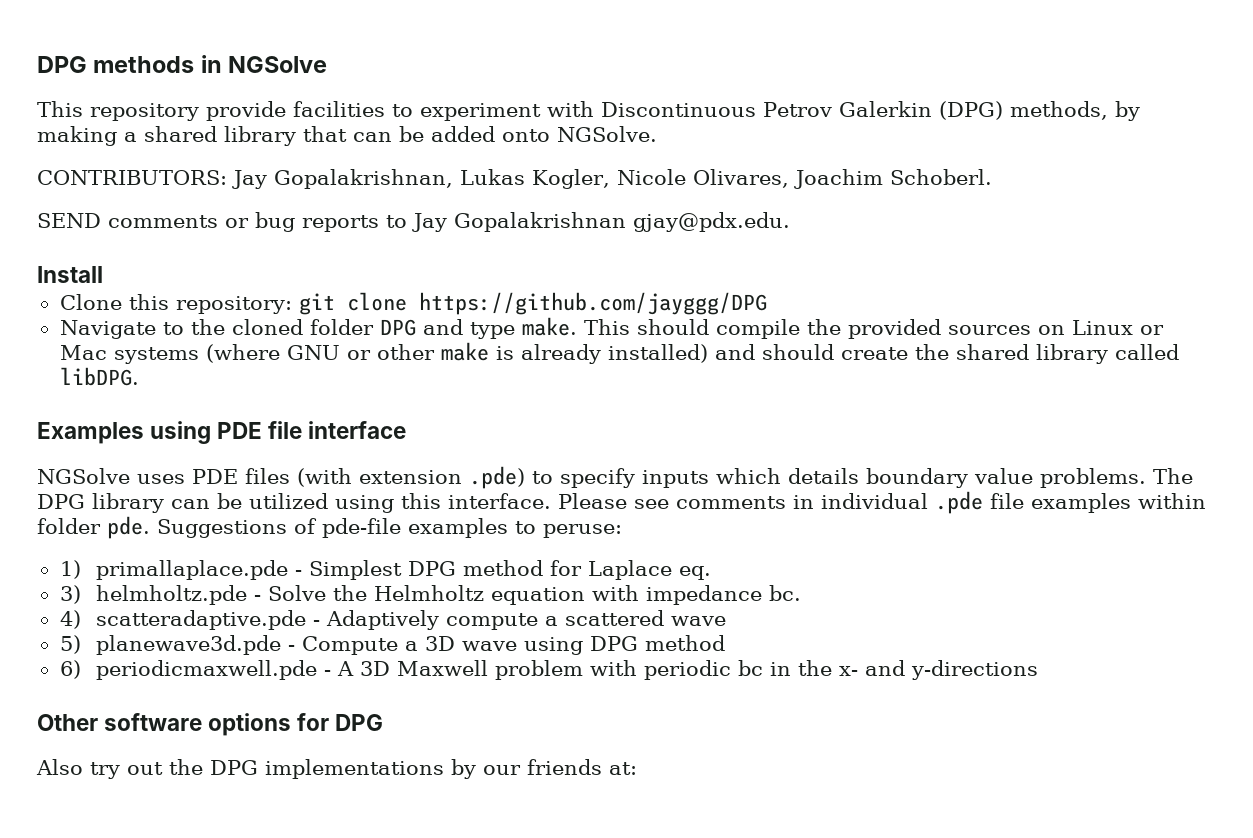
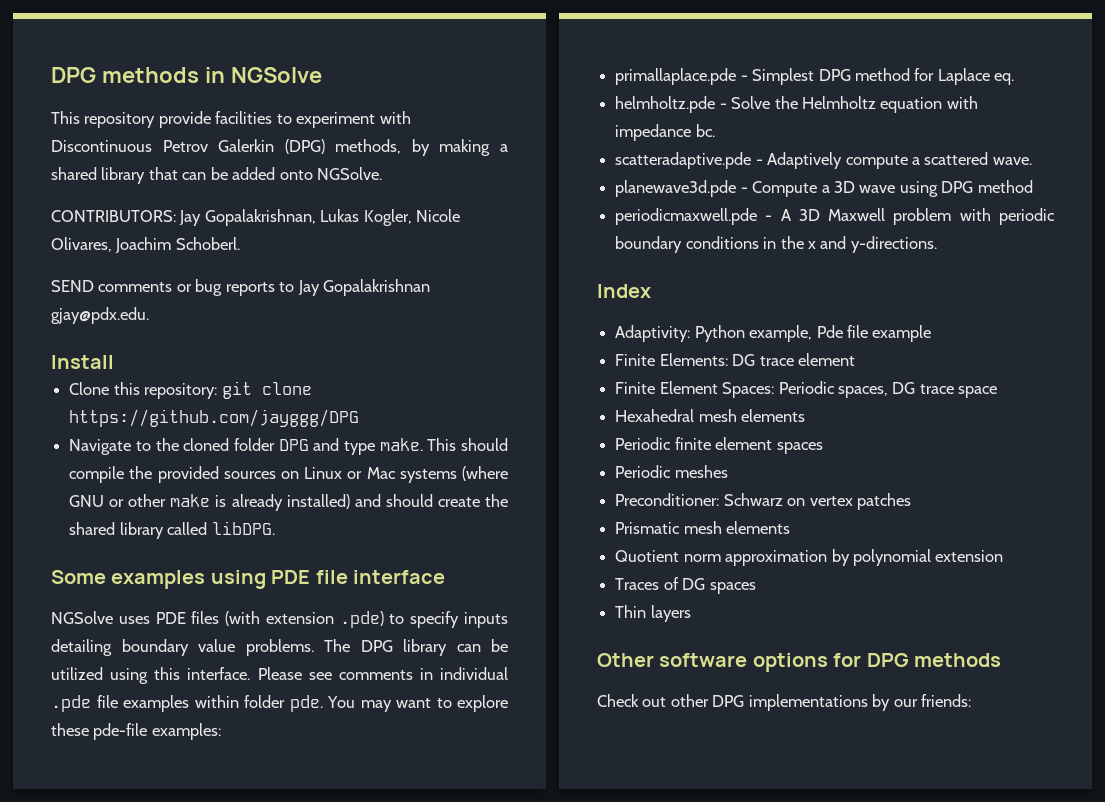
- Examples using PDE file interface
+ Some examples using PDE file interface
- NGSolve uses PDE files (with extension .pde) to specify inputs which details boundary value problems.
+ NGSolve uses PDE files (with extension .pde) to specify inputs detailing boundary value problems.
- Suggestions of pde-file examples to peruse:
- 1) primallaplace.pde - Simplest DPG method for Laplace eq.
+ You may want to explore these pde-file examples:
+ primallaplace.pde - Simplest DPG method for Laplace eq.
- 3) helmholtz.pde - Solve the Helmholtz equation with impedance bc.
+ helmholtz.pde - Solve the Helmholtz equation with impedance bc.
- 4) scatteradaptive.pde - Adaptively compute a scattered wave
- 5) planewave3d.pde - Compute a 3D wave using DPG method
+ scatteradaptive.pde - Adaptively compute a scattered wave.
+ planewave3d.pde - Compute a 3D wave using DPG method
- 6) periodicmaxwell.pde - A 3D Maxwell problem with periodic bc in the x- and y-directions
+ periodicmaxwell.pde - A 3D Maxwell problem with periodic boundary conditions in the x and y-directions.
+ Index
+ Adaptivity: Python example, Pde file example
+ Finite Elements: DG trace element
+ Finite Element Spaces: Periodic spaces, DG trace space
+ Hexahedral mesh elements
+ Periodic finite element spaces
+ Periodic meshes
+ Preconditioner: Schwarz on vertex patches
+ Prismatic mesh elements
+ Quotient norm approximation by polynomial extension
+ Traces of DG spaces
+ Thin layers
- Other software options for DPG
- Also try out the DPG implementations by our friends at:
+ Other software options for DPG methods
+ Check out other DPG implementations by our friends:

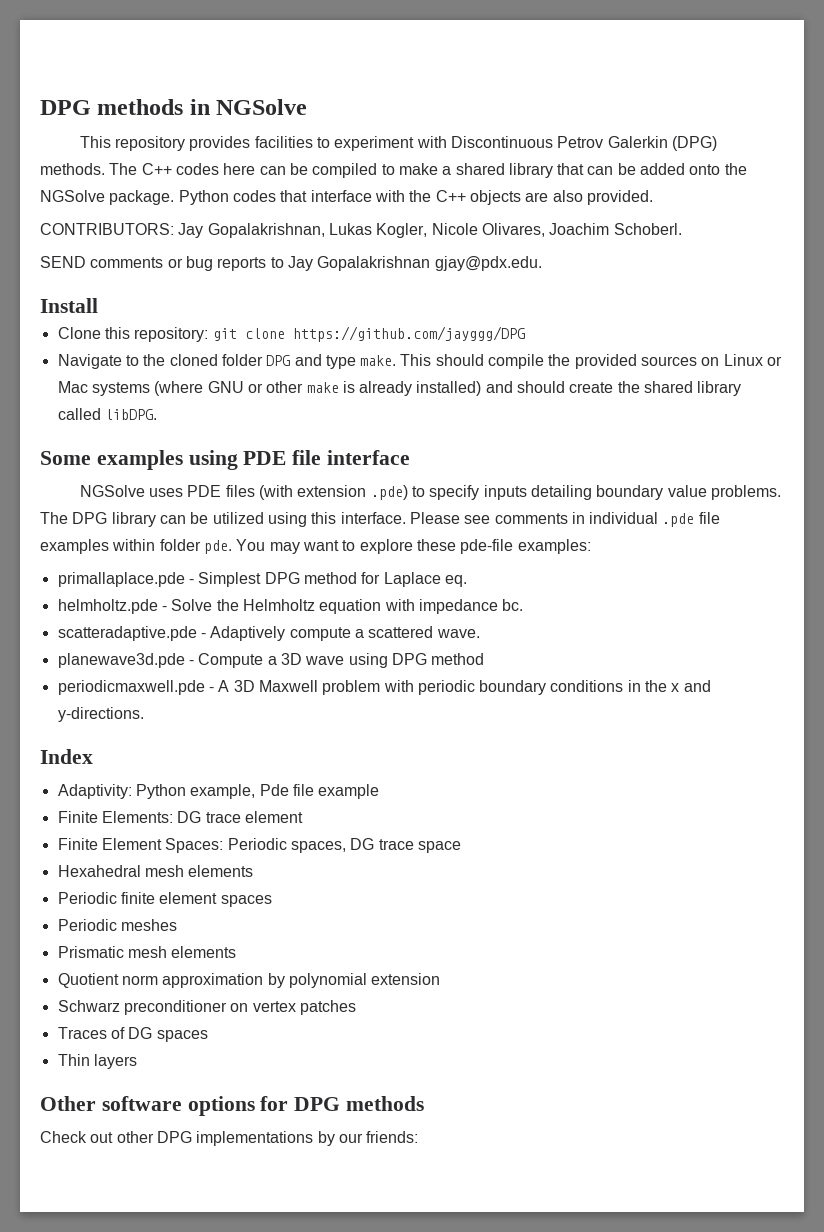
- This repository provide facilities to experiment with Discontinuous Petrov Galerkin (DPG) methods, by making a shared library that can be added onto NGSolve.
+ This repository provides facilities to experiment with Discontinuous Petrov Galerkin (DPG) methods. The C++ codes here can be compiled to make a shared library that can be added onto the NGSolve package. Python codes that interface with the C++ objects are also provided.
- Preconditioner: Schwarz on vertex patches
+ Schwarz preconditioner on vertex patches

